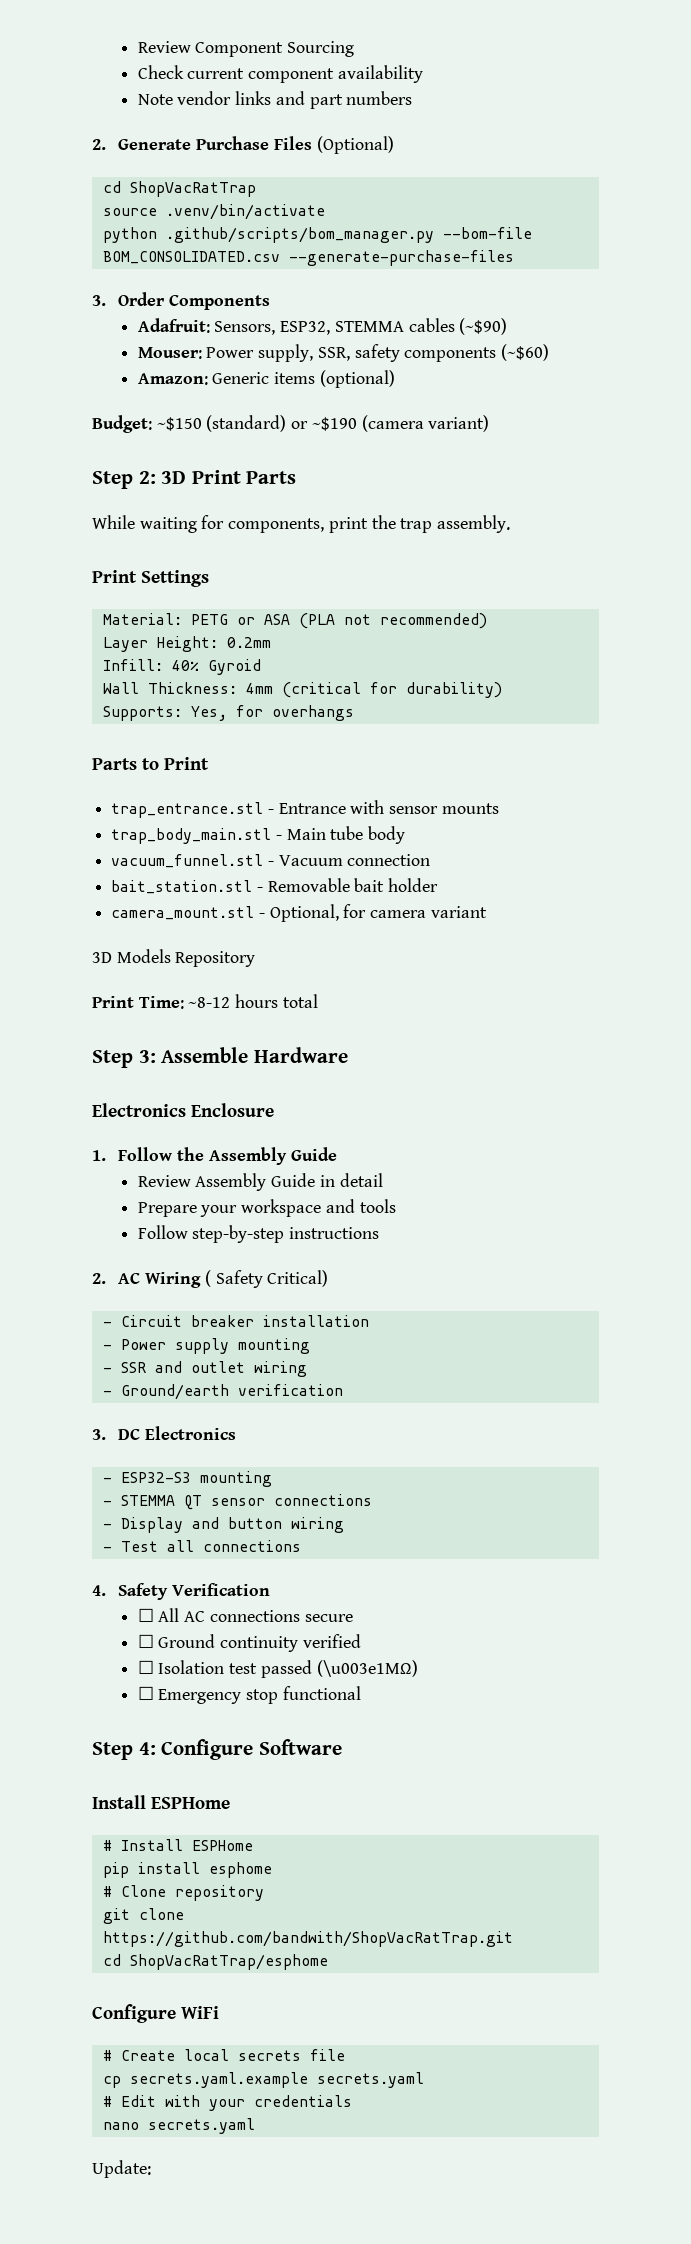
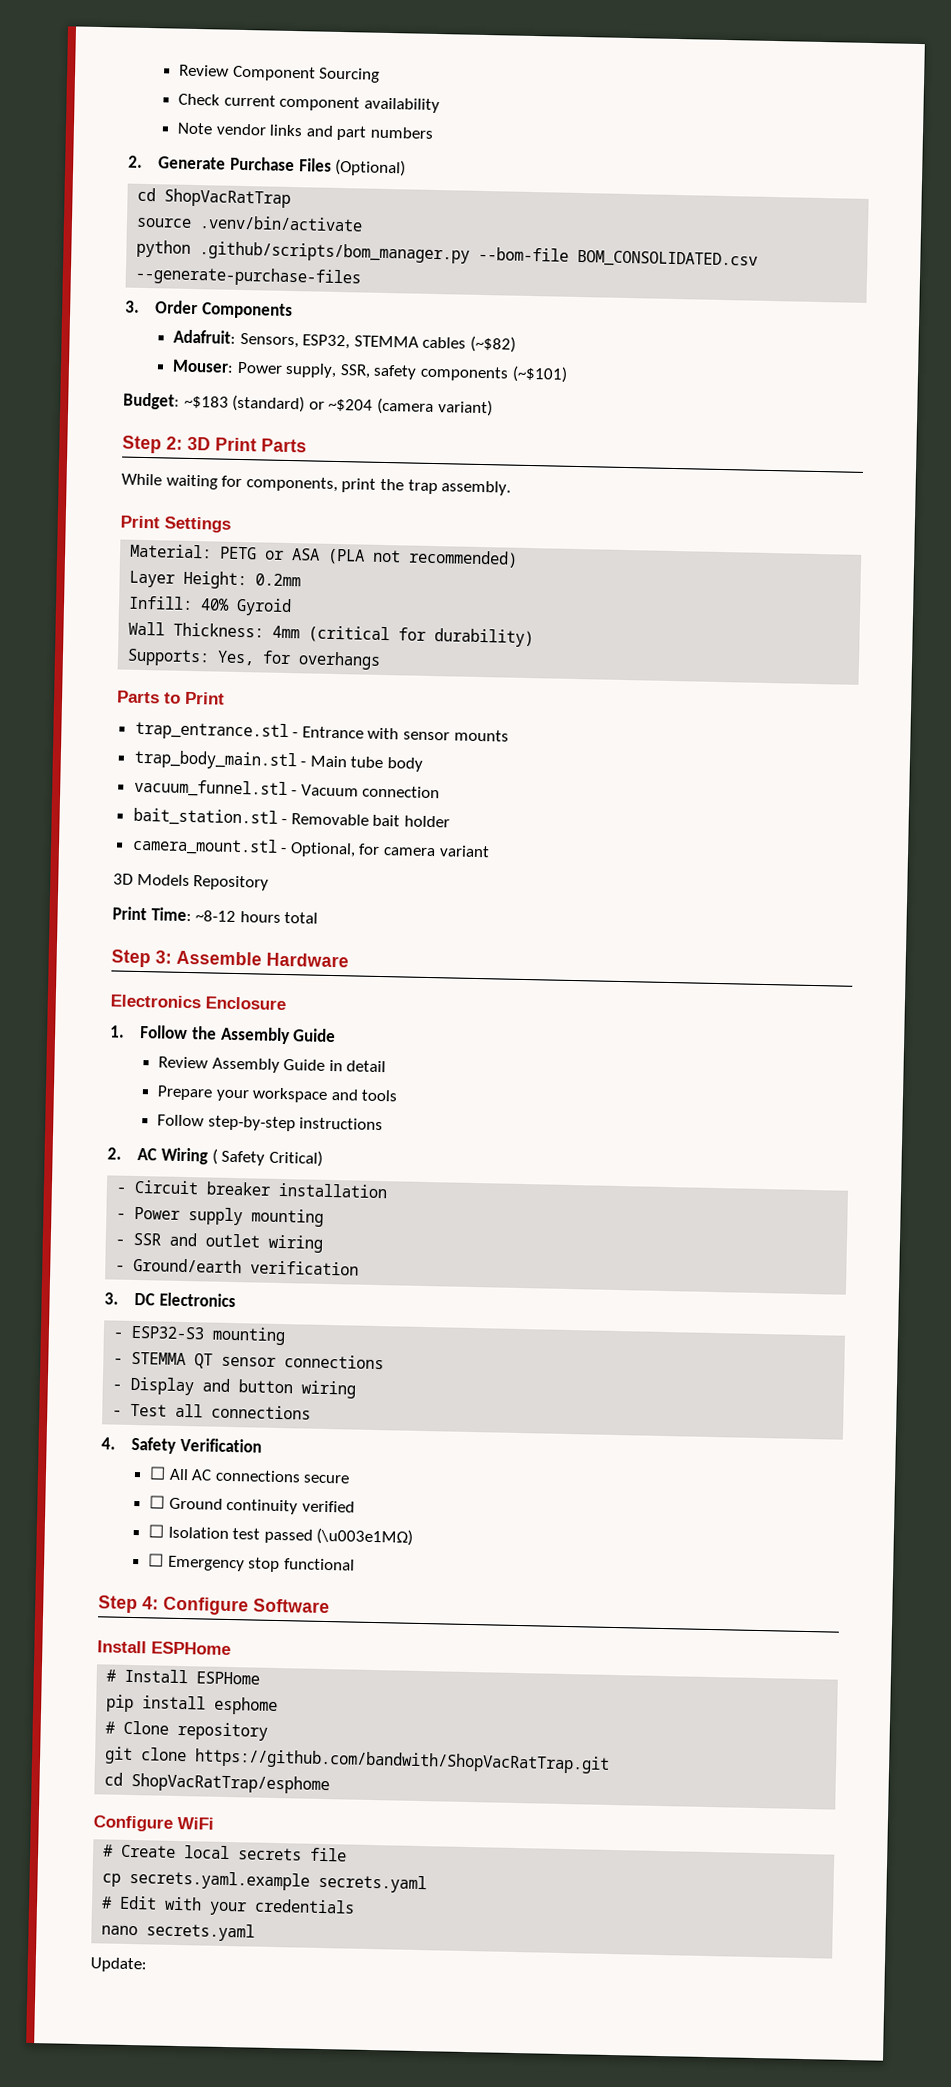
- Adafruit: Sensors, ESP32, STEMMA cables (~$90)
+ Adafruit: Sensors, ESP32, STEMMA cables (~$82)
- Mouser: Power supply, SSR, safety components (~$60)
- Amazon: Generic items (optional)
+ Mouser: Power supply, SSR, safety components (~$101)
- Budget: ~$150 (standard) or ~$190 (camera variant)
+ Budget: ~$183 (standard) or ~$204 (camera variant)

